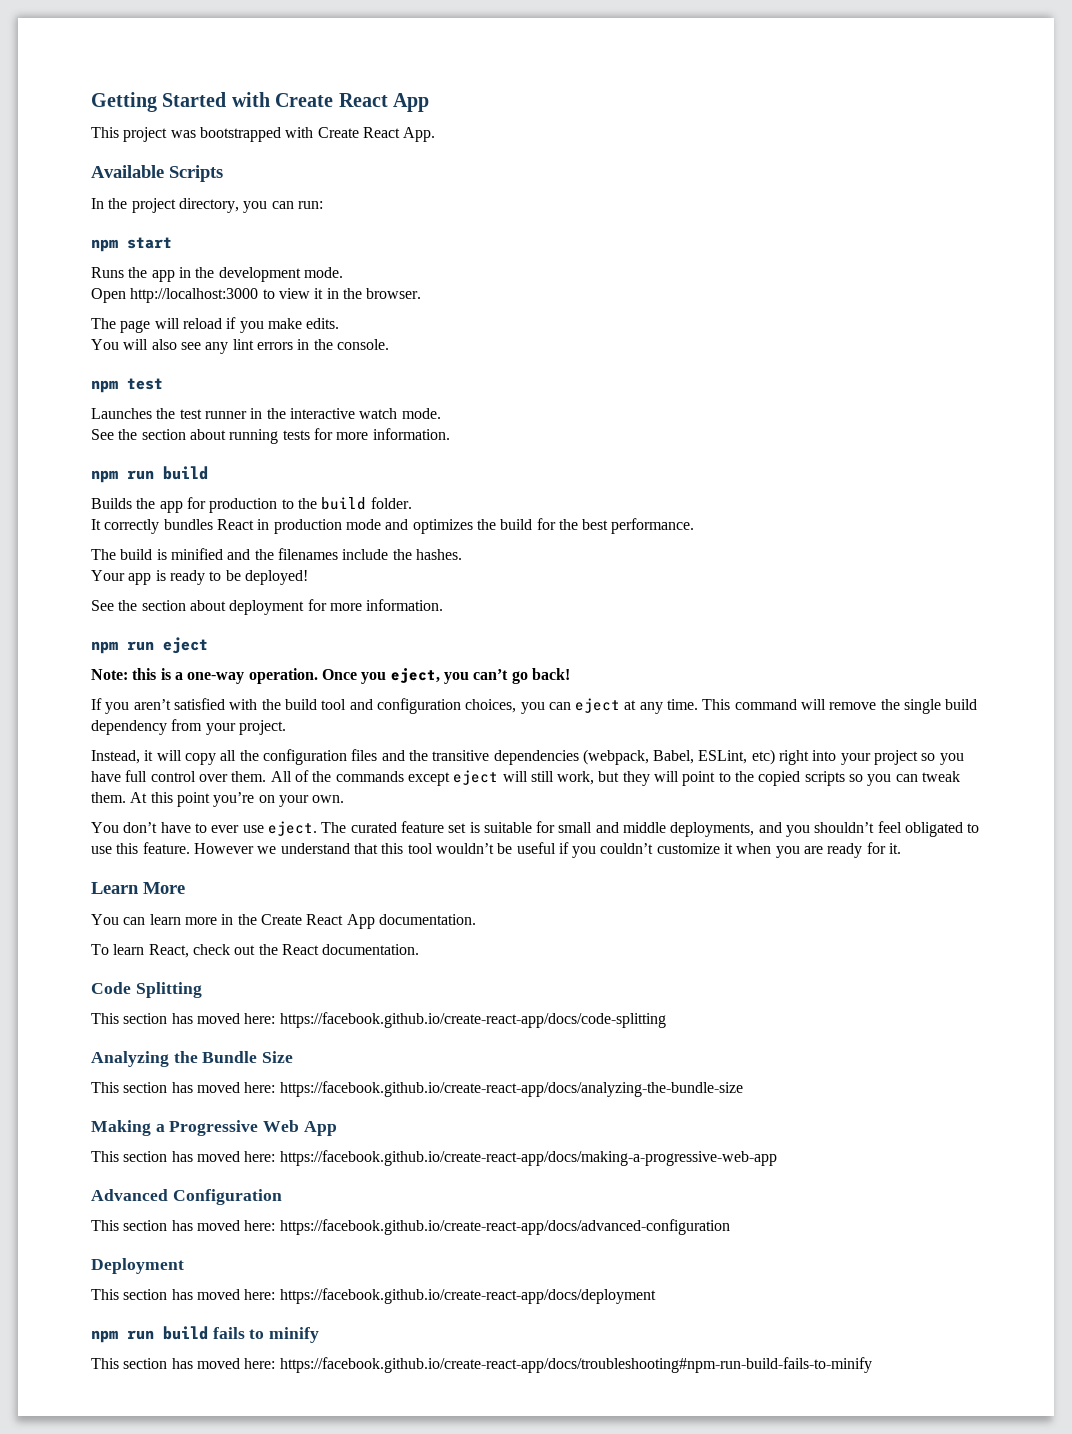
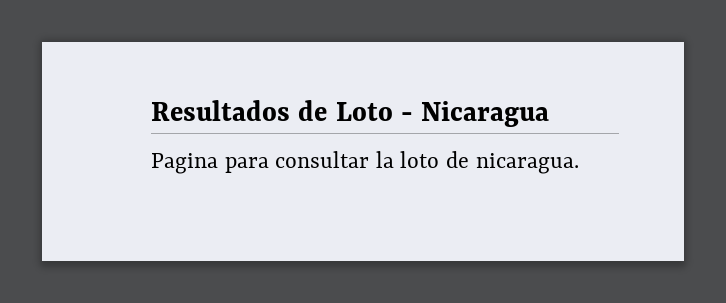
- Getting Started with Create React App
- This project was bootstrapped with Create React App.
- Available Scripts
- In the project directory, you can run:
- npm start
- Runs the app in the development mode.
- Open http://localhost:3000 to view it in the browser.
- The page will reload if you make edits.
- You will also see any lint errors in the console.
- npm test
- Launches the test runner in the interactive watch mode.
- See the section about running tests for more information.
- npm run build
- Builds the app for production to the build folder.
- It correctly bundles React in production mode and optimizes the build for the best performance.
- The build is minified and the filenames include the hashes.
- Your app is ready to be deployed!
- See the section about deployment for more information.
- npm run eject
- Note: this is a one-way operation. Once you eject, you can’t go back!
- If you aren’t satisfied with the build tool and configuration choices, you can eject at any time. This command will remove the single build dependency from your project.
- Instead, it will copy all the configuration files and the transitive dependencies (webpack, Babel, ESLint, etc) right into your project so you have full control over them. All of the commands except eject will still work, but they will point to the copied scripts so you can tweak them. At this point you’re on your own.
- You don’t have to ever use eject. The curated feature set is suitable for small and middle deployments, and you shouldn’t feel obligated to use this feature. However we understand that this tool wouldn’t be useful if you couldn’t customize it when you are ready for it.
- Learn More
- You can learn more in the Create React App documentation.
- To learn React, check out the React documentation.
- Code Splitting
- This section has moved here: https://facebook.github.io/create-react-app/docs/code-splitting
- Analyzing the Bundle Size
- This section has moved here: https://facebook.github.io/create-react-app/docs/analyzing-the-bundle-size
- Making a Progressive Web App
- This section has moved here: https://facebook.github.io/create-react-app/docs/making-a-progressive-web-app
- Advanced Configuration
- This section has moved here: https://facebook.github.io/create-react-app/docs/advanced-configuration
- Deployment
- This section has moved here: https://facebook.github.io/create-react-app/docs/deployment
- npm run build fails to minify
- This section has moved here: https://facebook.github.io/create-react-app/docs/troubleshooting#npm-run-build-fails-to-minify
+ Resultados de Loto - Nicaragua
+ Pagina para consultar la loto de nicaragua.

